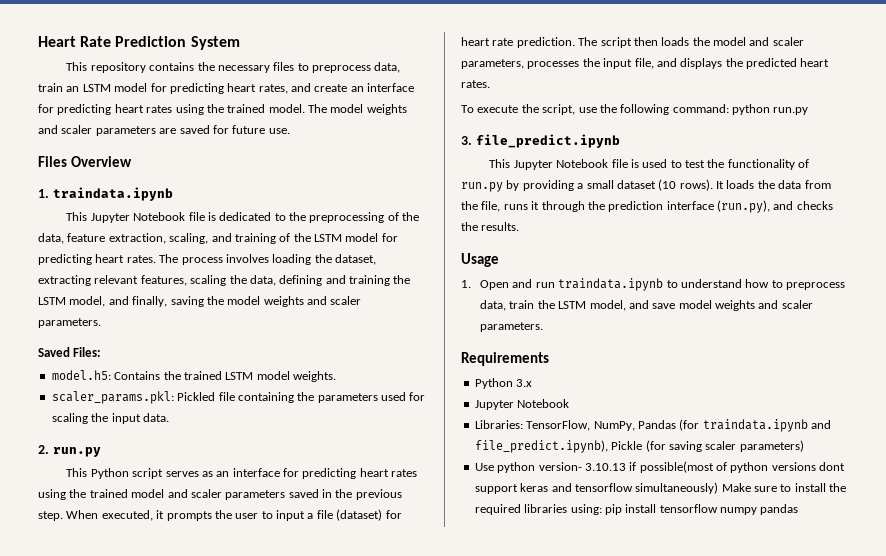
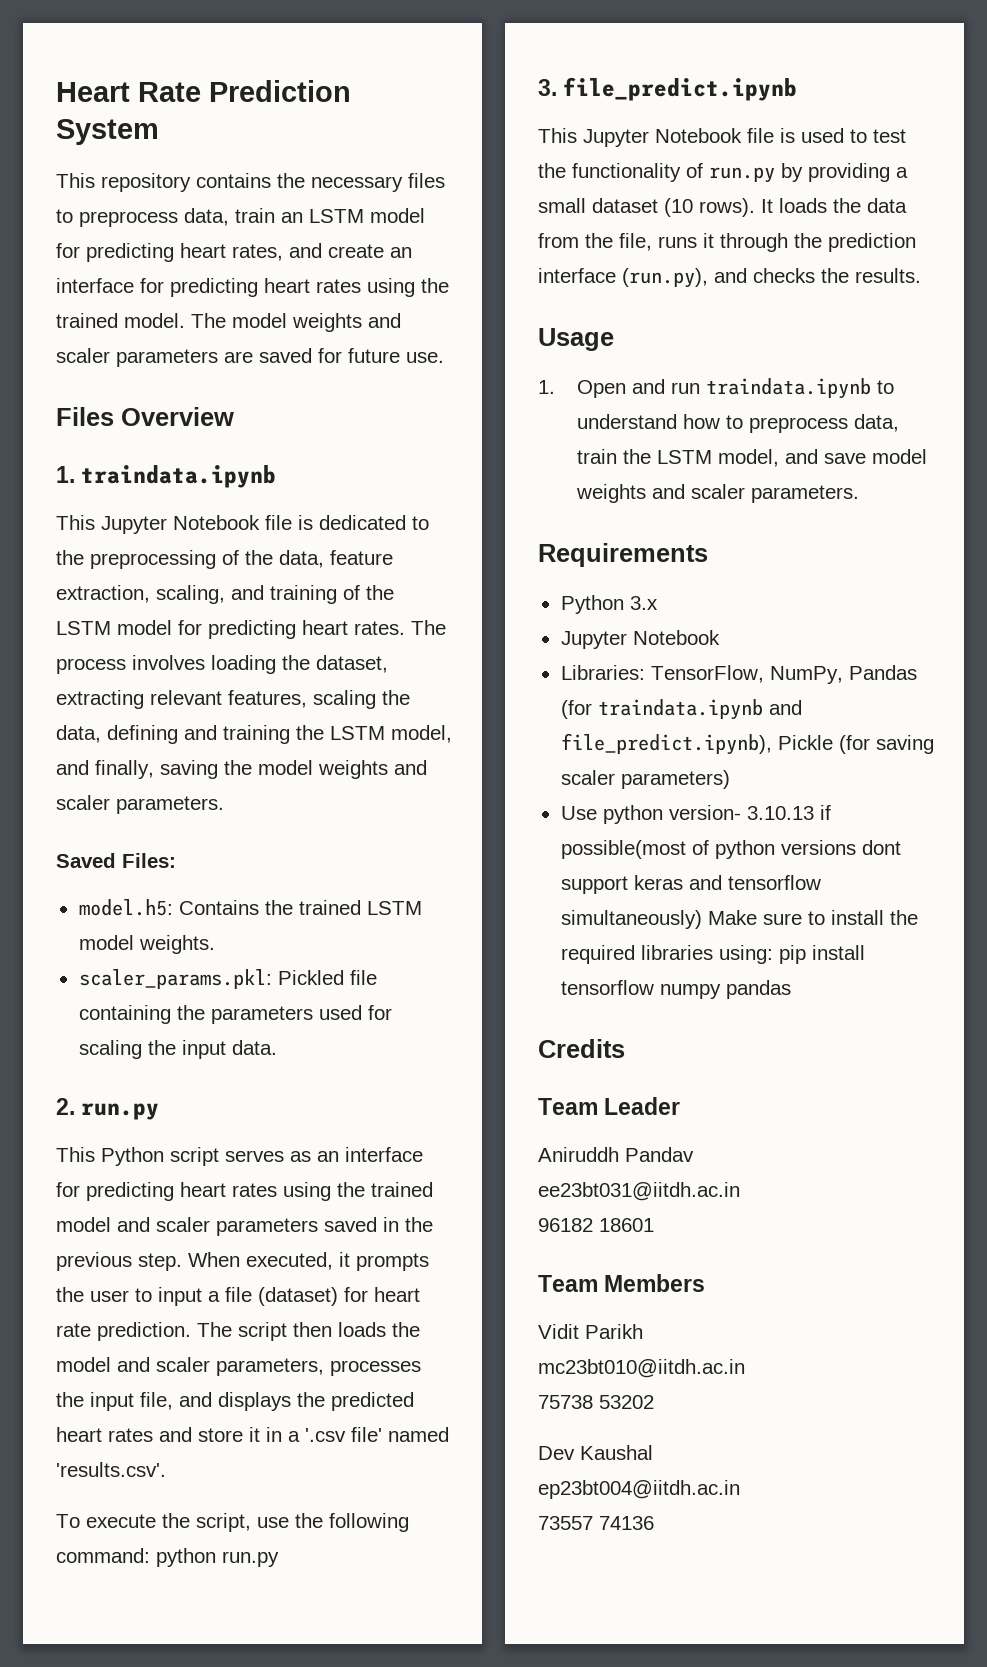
- The script then loads the model and scaler parameters, processes the input file, and displays the predicted heart rates.
+ The script then loads the model and scaler parameters, processes the input file, and displays the predicted heart rates and store it in a '.csv file' named 'results.csv'.
+ Credits
+ Team Leader
+ Aniruddh Pandav
+ ee23bt031@iitdh.ac.in
+ 96182 18601
+ Team Members
+ Vidit Parikh
+ mc23bt010@iitdh.ac.in
+ 75738 53202
+ Dev Kaushal
+ ep23bt004@iitdh.ac.in
+ 73557 74136

